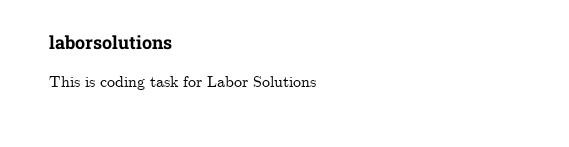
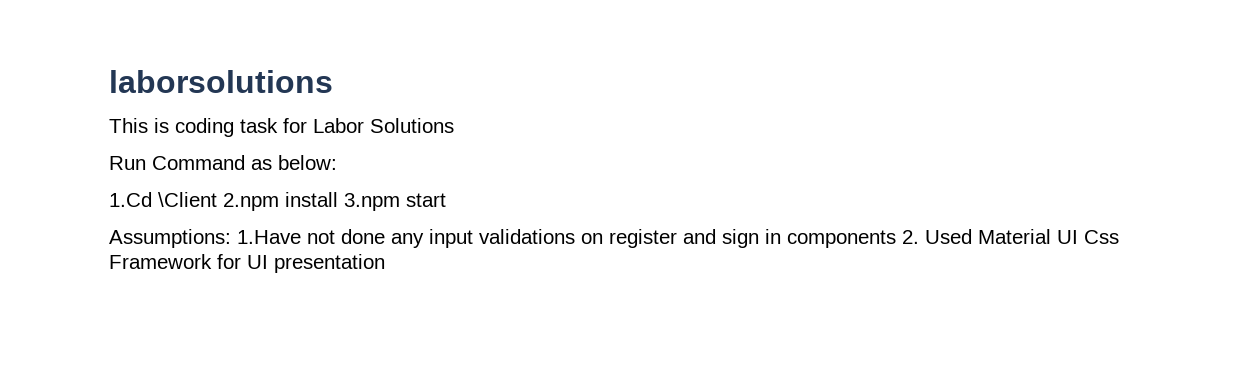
+ Run Command as below:
+ 1.Cd \Client 2.npm install 3.npm start
+ Assumptions: 1.Have not done any input validations on register and sign in components 2. Used Material UI Css Framework for UI presentation

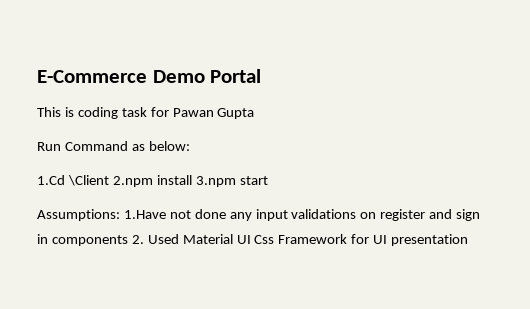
- laborsolutions
+ E-Commerce Demo Portal
- This is coding task for Labor Solutions
+ This is coding task for Pawan Gupta

